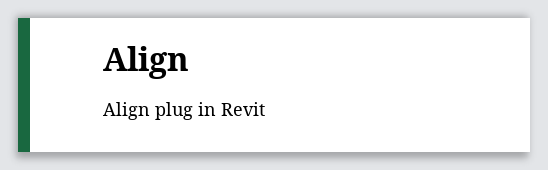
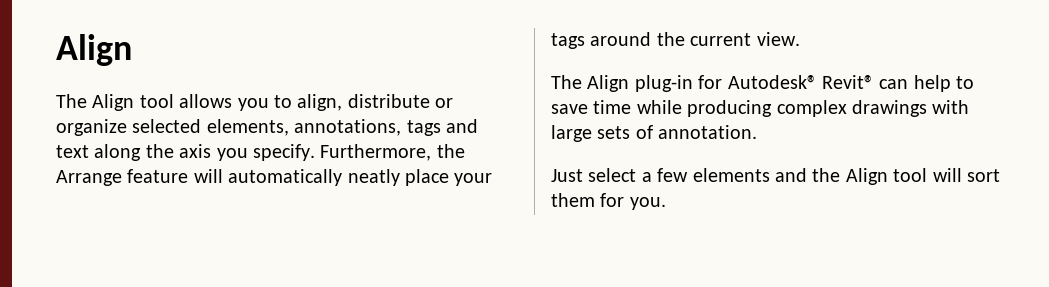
- Align plug in Revit
+ The Align tool allows you to align, distribute or organize selected elements, annotations, tags and text along the axis you specify. Furthermore, the Arrange feature will automatically neatly place your tags around the current view.
+ The Align plug-in for Autodesk® Revit® can help to save time while producing complex drawings with large sets of annotation.
+ Just select a few elements and the Align tool will sort them for you.

